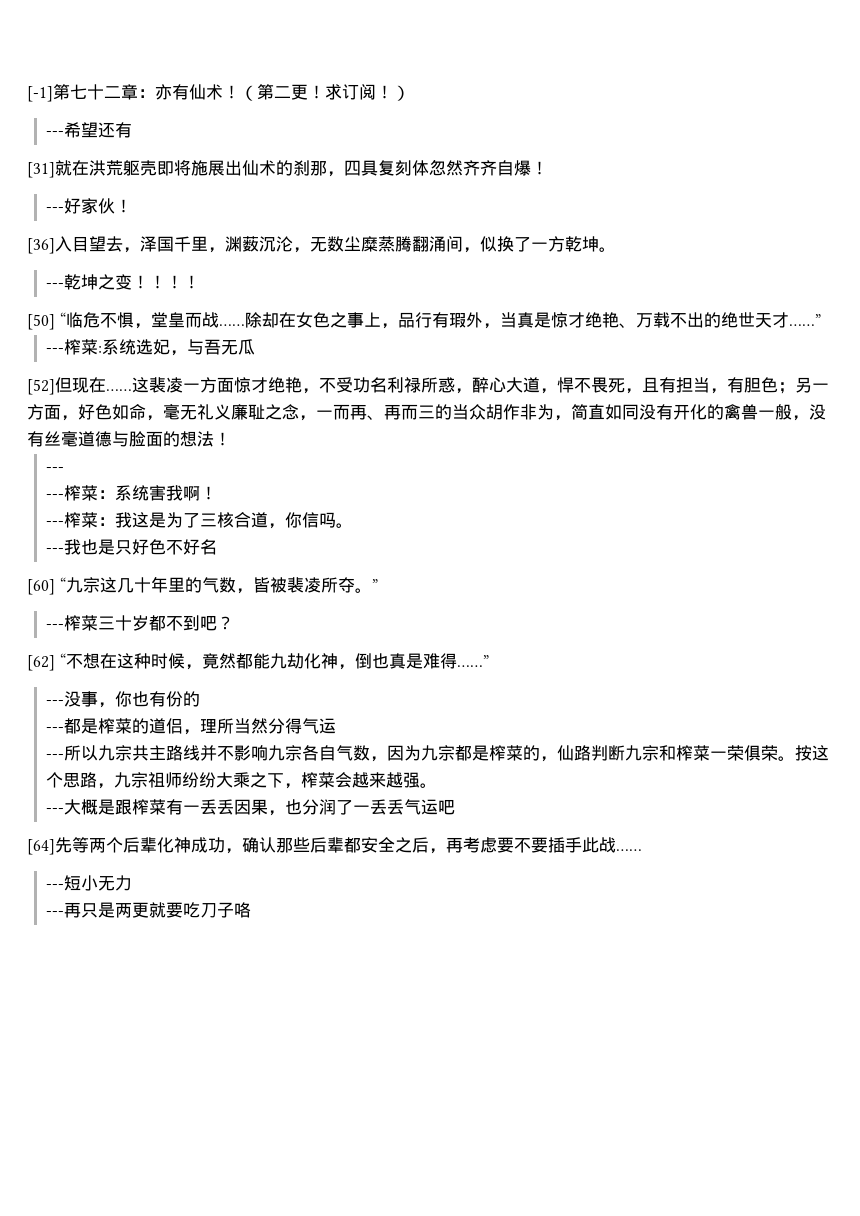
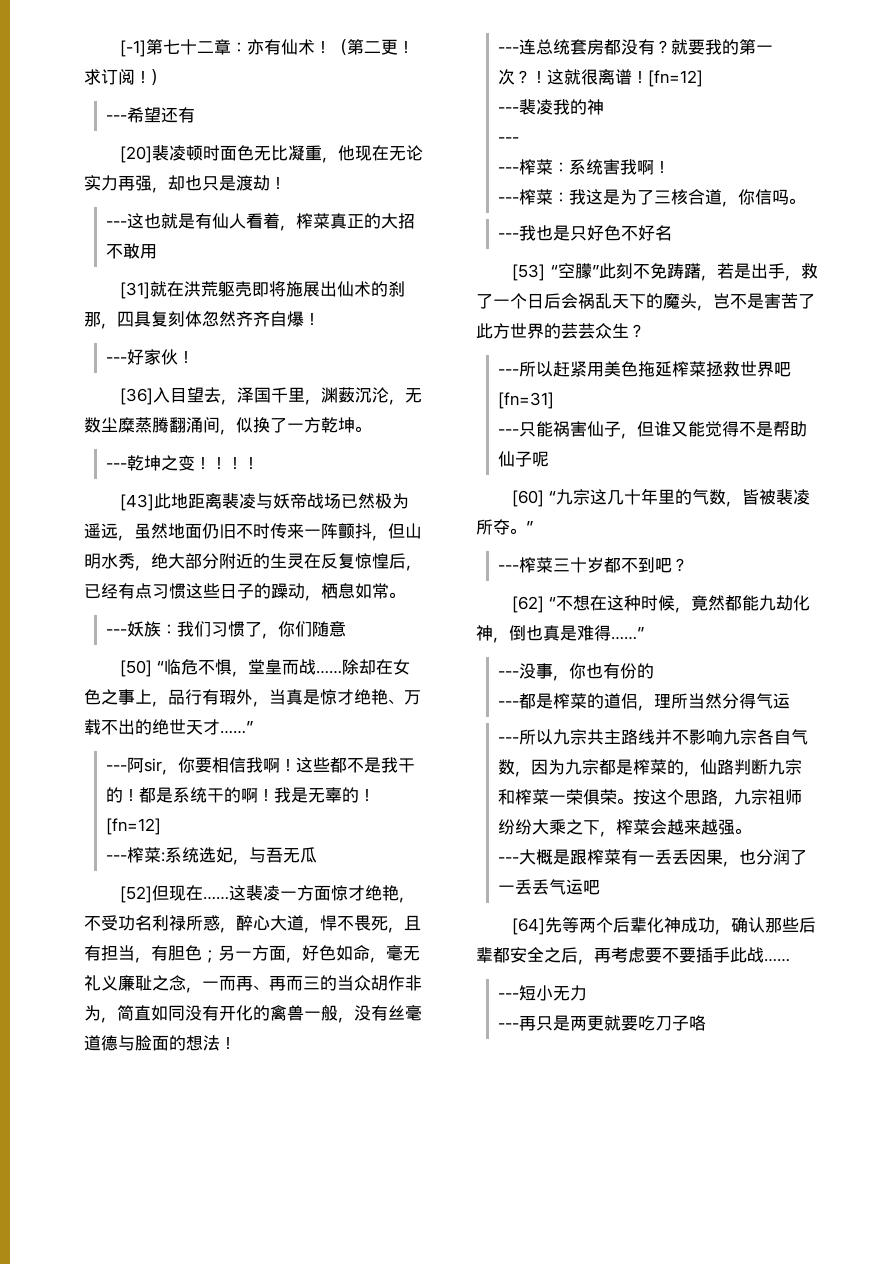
+ [20]裴凌顿时面色无比凝重，他现在无论实力再强，却也只是渡劫！
+ ---这也就是有仙人看着，榨菜真正的大招不敢用
+ [43]此地距离裴凌与妖帝战场已然极为遥远，虽然地面仍旧不时传来一阵颤抖，但山明水秀，绝大部分附近的生灵在反复惊惶后，已经有点习惯这些日子的躁动，栖息如常。
+ ---妖族：我们习惯了，你们随意
+ ---阿sir，你要相信我啊！这些都不是我干的！都是系统干的啊！我是无辜的！[fn=12]
+ ---连总统套房都没有？就要我的第一次？！这就很离谱！[fn=12]
+ ---裴凌我的神
+ [53] “空朦”此刻不免踌躇，若是出手，救了一个日后会祸乱天下的魔头，岂不是害苦了此方世界的芸芸众生？
+ ---所以赶紧用美色拖延榨菜拯救世界吧[fn=31]
+ ---只能祸害仙子，但谁又能觉得不是帮助仙子呢

